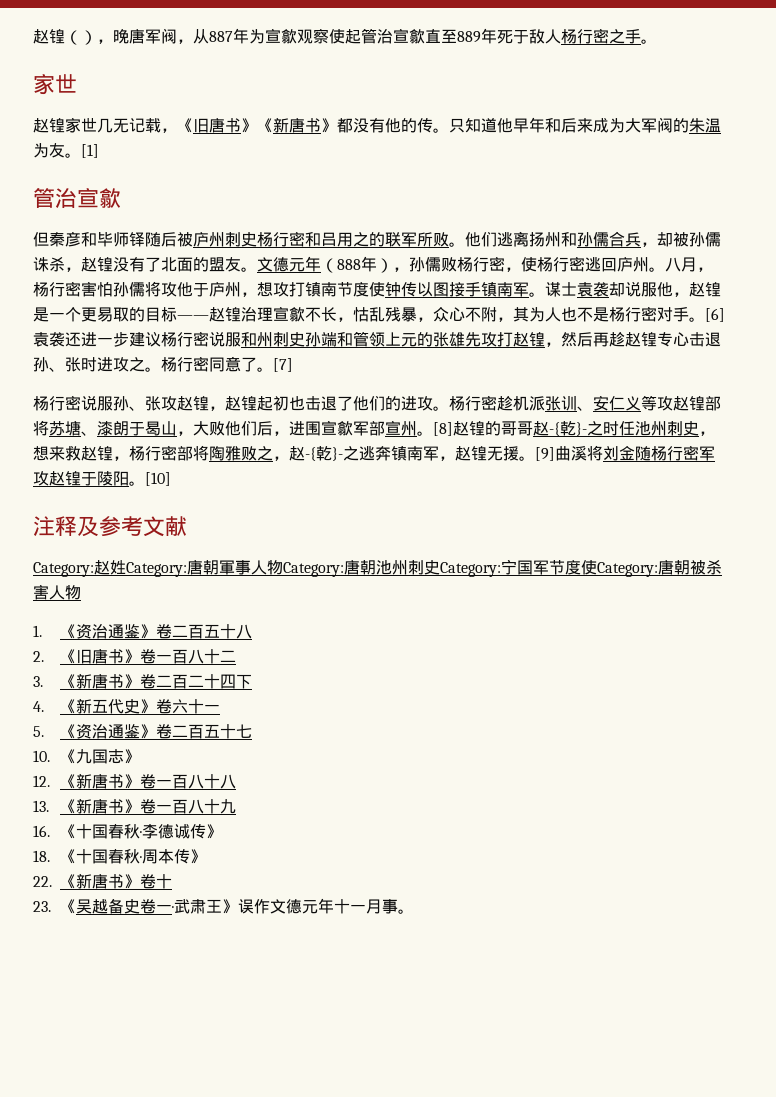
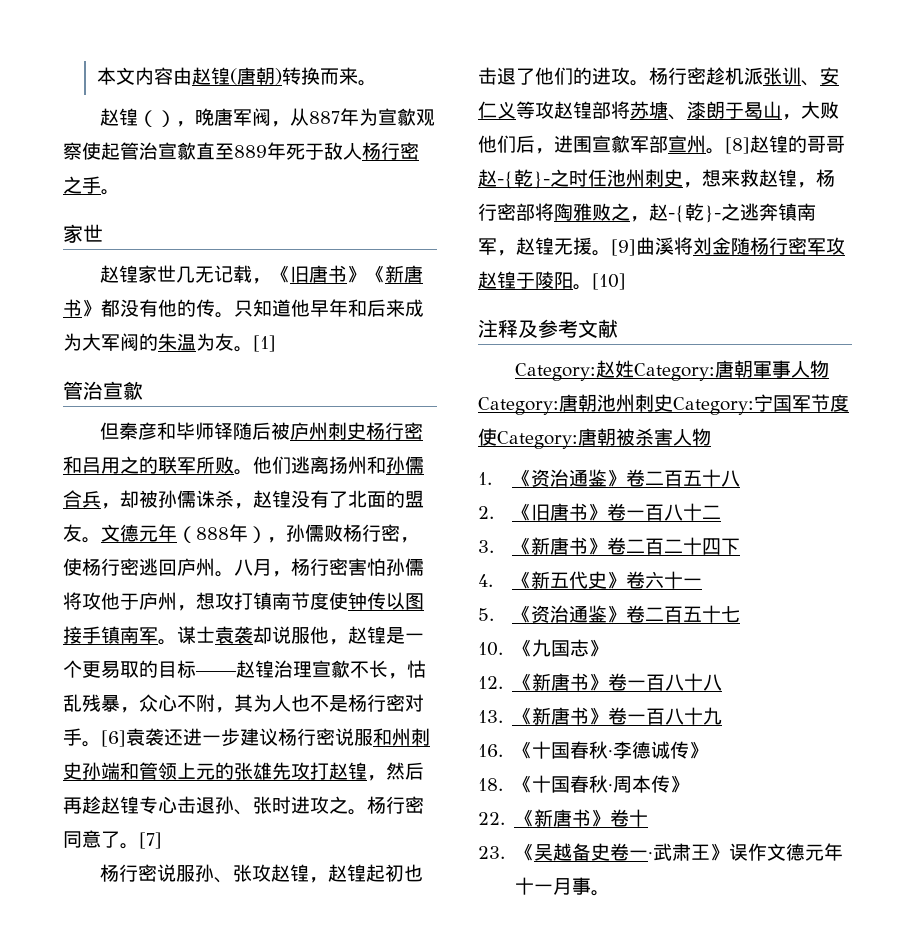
+ 本文内容由赵锽(唐朝)转换而来。

